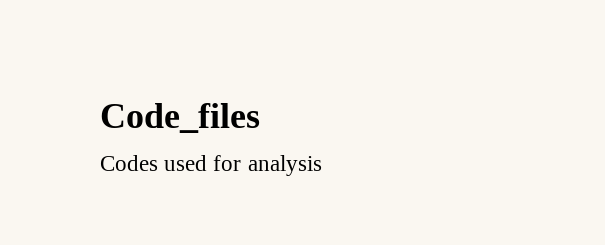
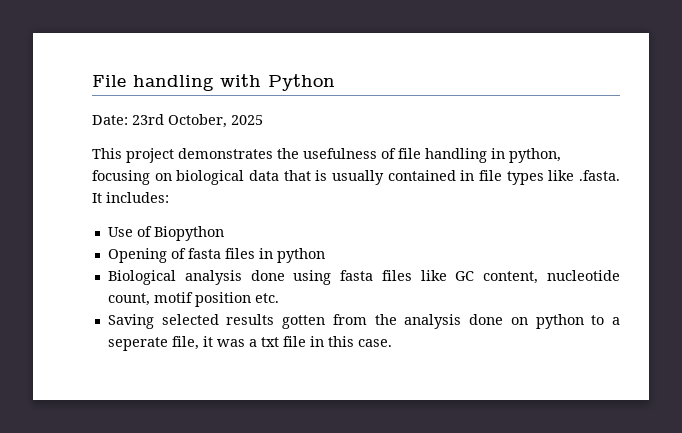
- Code_files
- Codes used for analysis
+ File handling with Python
+ Date: 23rd October, 2025
+ This project demonstrates the usefulness of file handling in python, focusing on biological data that is usually contained in file types like .fasta. It includes:
+ Use of Biopython
+ Opening of fasta files in python
+ Biological analysis done using fasta files like GC content, nucleotide count, motif position etc.
+ Saving selected results gotten from the analysis done on python to a seperate file, it was a txt file in this case.

